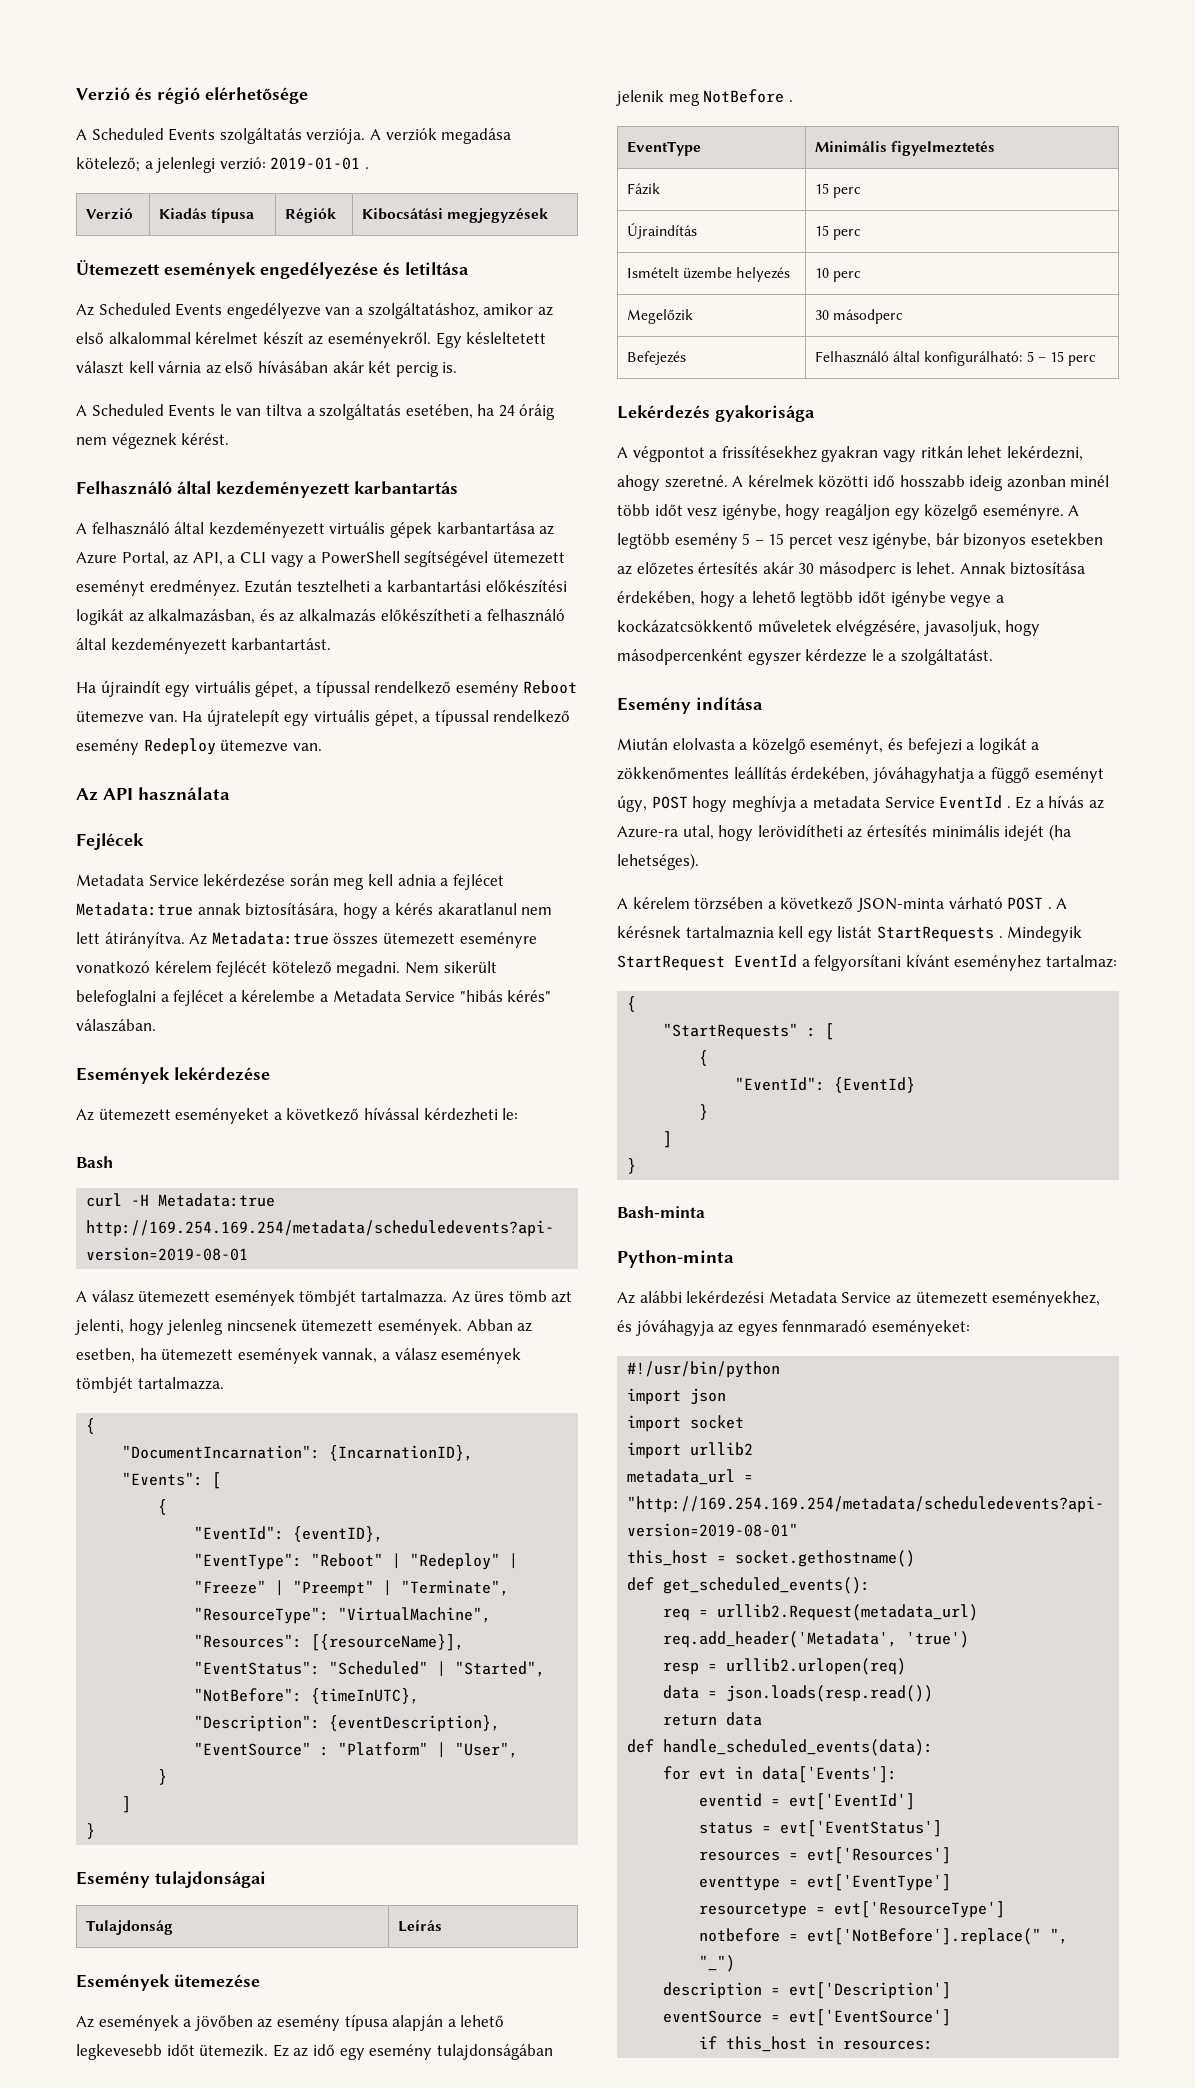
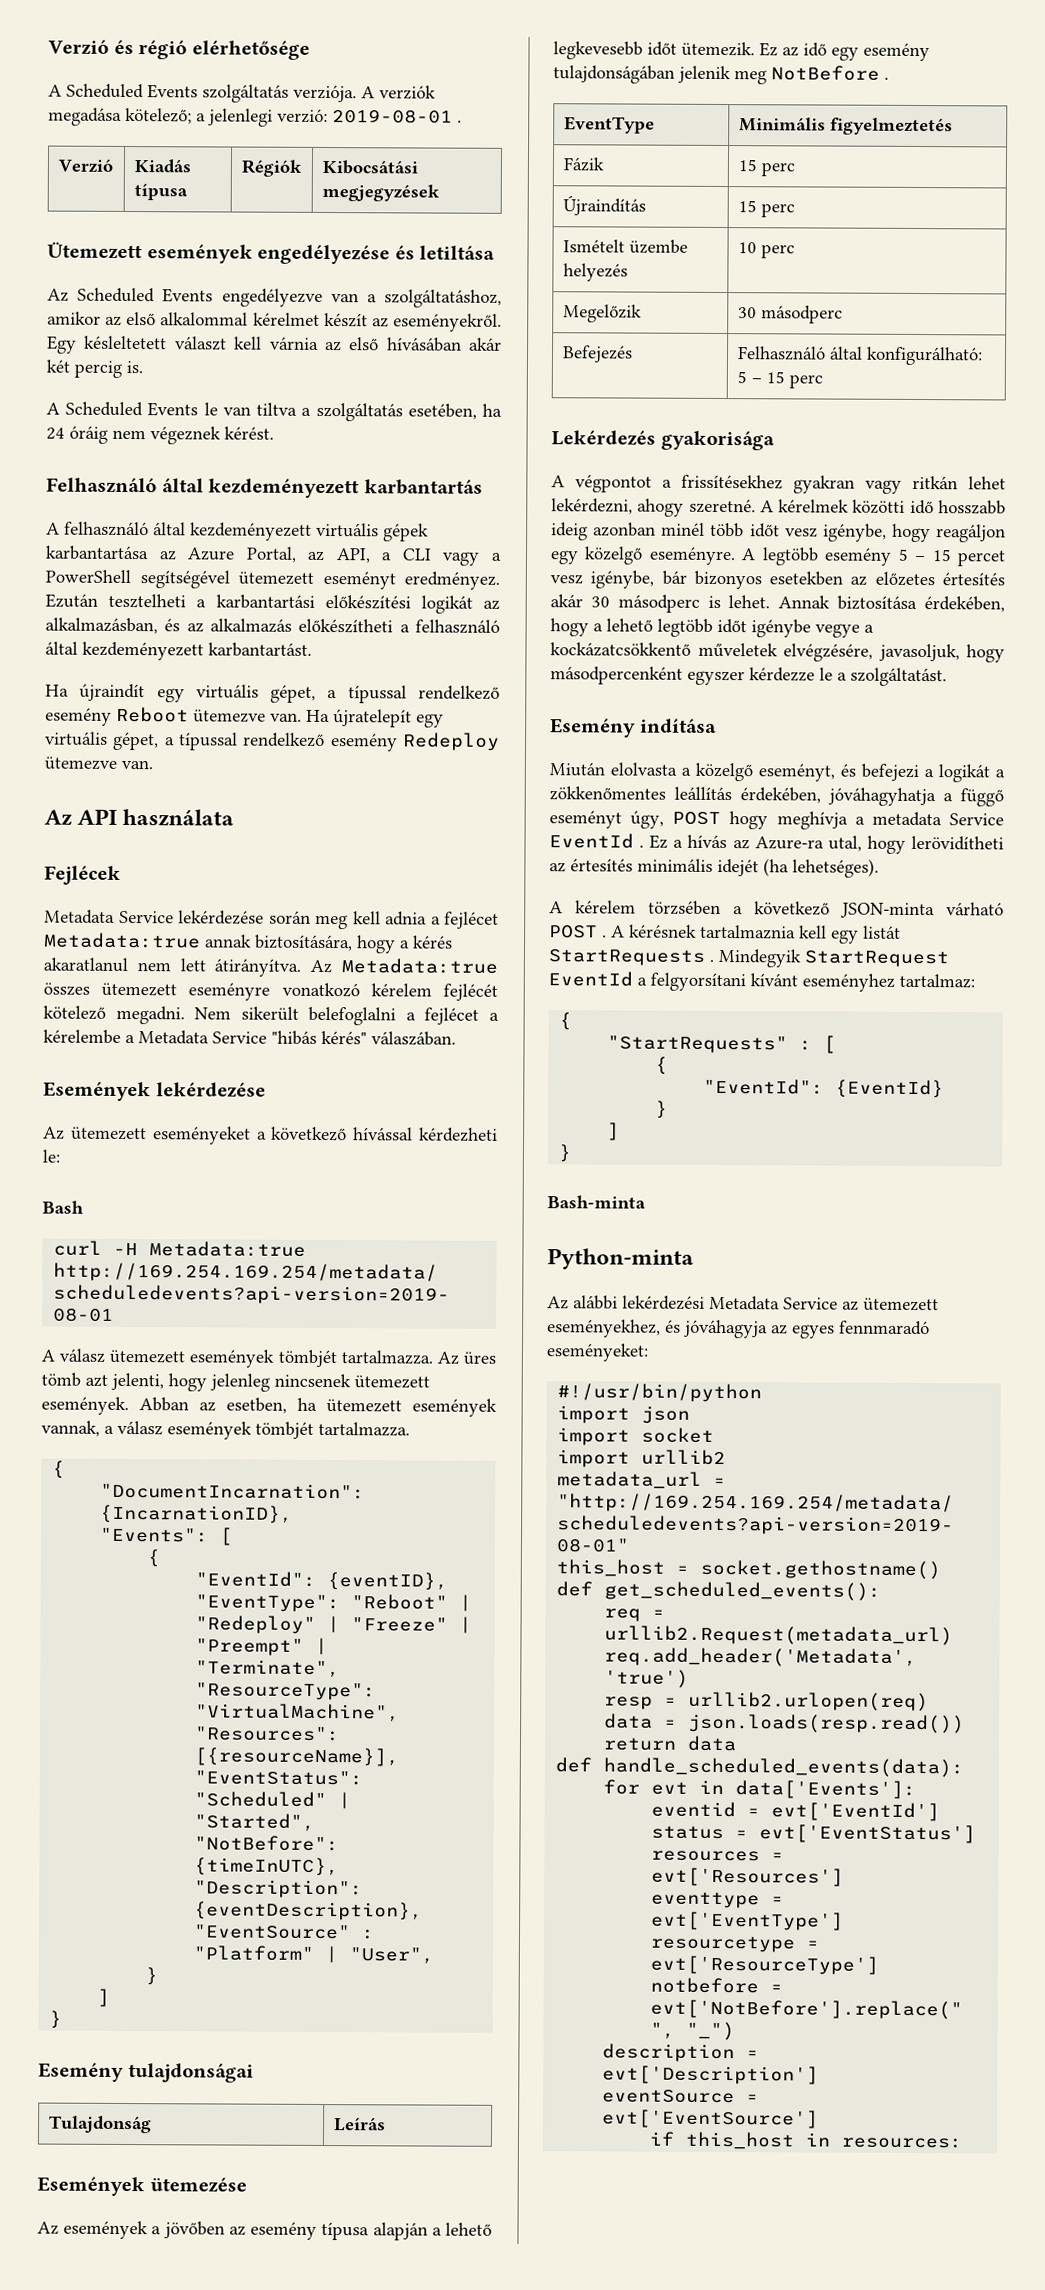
- A verziók megadása kötelező; a jelenlegi verzió: 2019-01-01 .
+ A verziók megadása kötelező; a jelenlegi verzió: 2019-08-01 .

